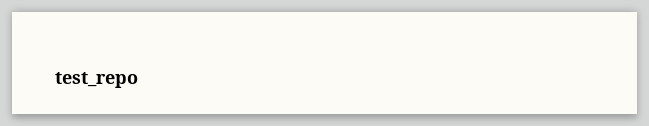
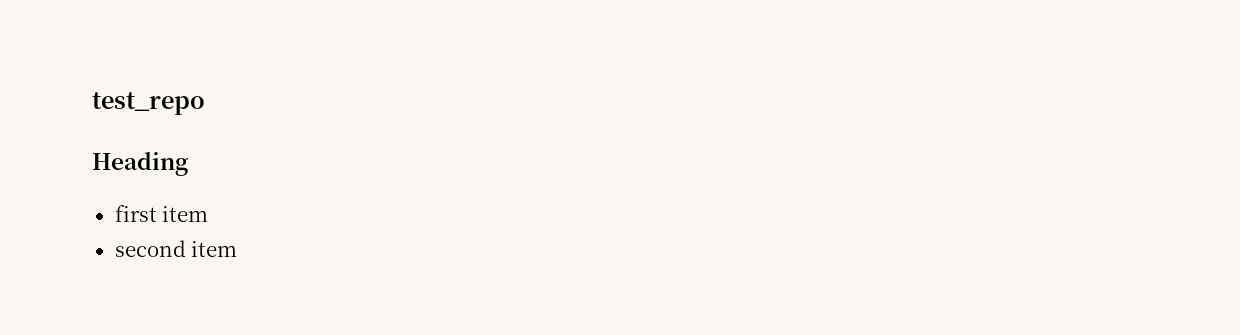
+ Heading
+ first item
+ second item

